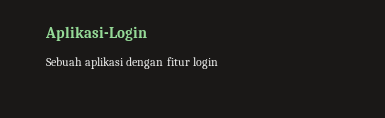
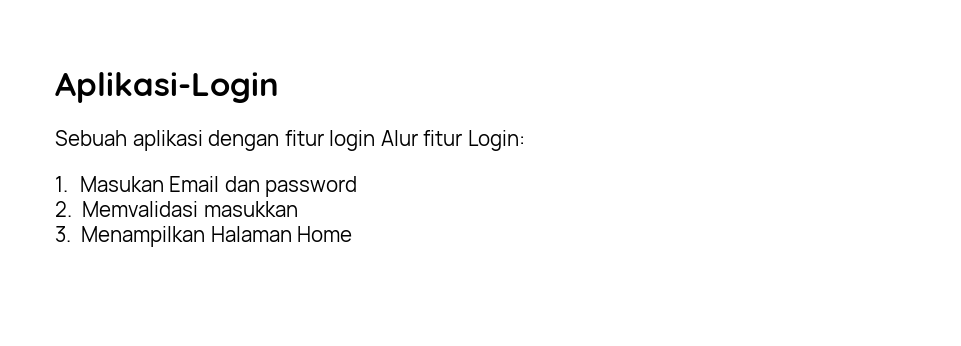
- Sebuah aplikasi dengan fitur login
+ Sebuah aplikasi dengan fitur login Alur fitur Login:
+ 1. Masukan Email dan password
+ 2. Memvalidasi masukkan
+ 3. Menampilkan Halaman Home

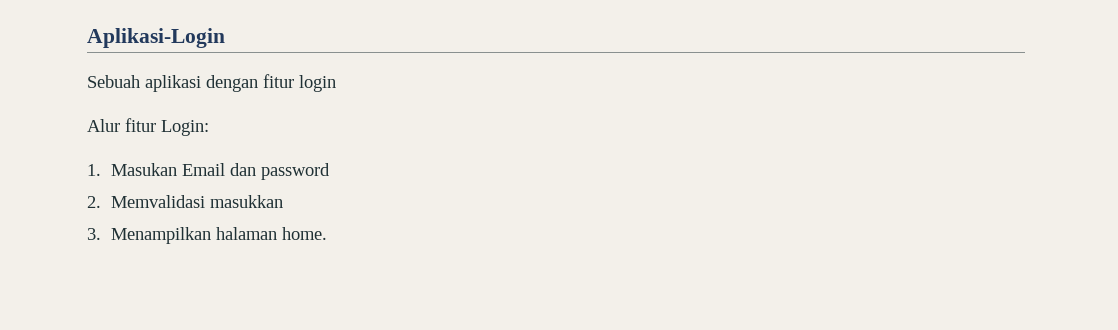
- Sebuah aplikasi dengan fitur login Alur fitur Login:
+ Sebuah aplikasi dengan fitur login
+ Alur fitur Login:
- 3. Menampilkan Halaman Home
+ 3. Menampilkan halaman home.

